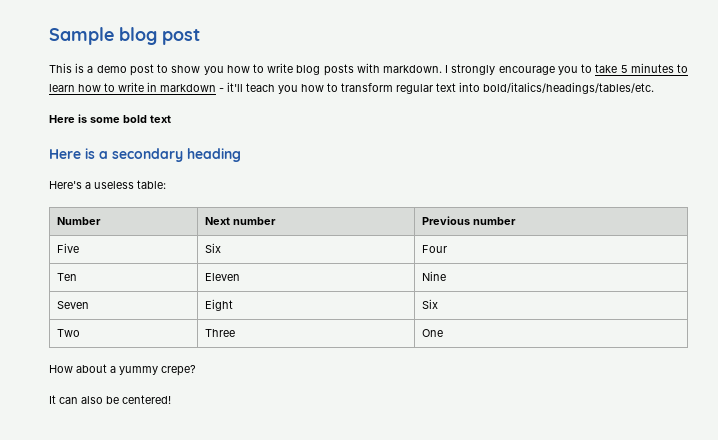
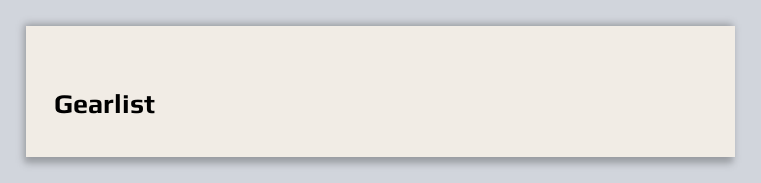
- Sample blog post
- This is a demo post to show you how to write blog posts with markdown. I strongly encourage you to take 5 minutes to learn how to write in markdown - it'll teach you how to transform regular text into bold/italics/headings/tables/etc.
- Here is some bold text
- Here is a secondary heading
- Here's a useless table:
- Number | Next number | Previous number
- Five | Six | Four
- Ten | Eleven | Nine
- Seven | Eight | Six
- Two | Three | One
- How about a yummy crepe?
- It can also be centered!
+ Gearlist

